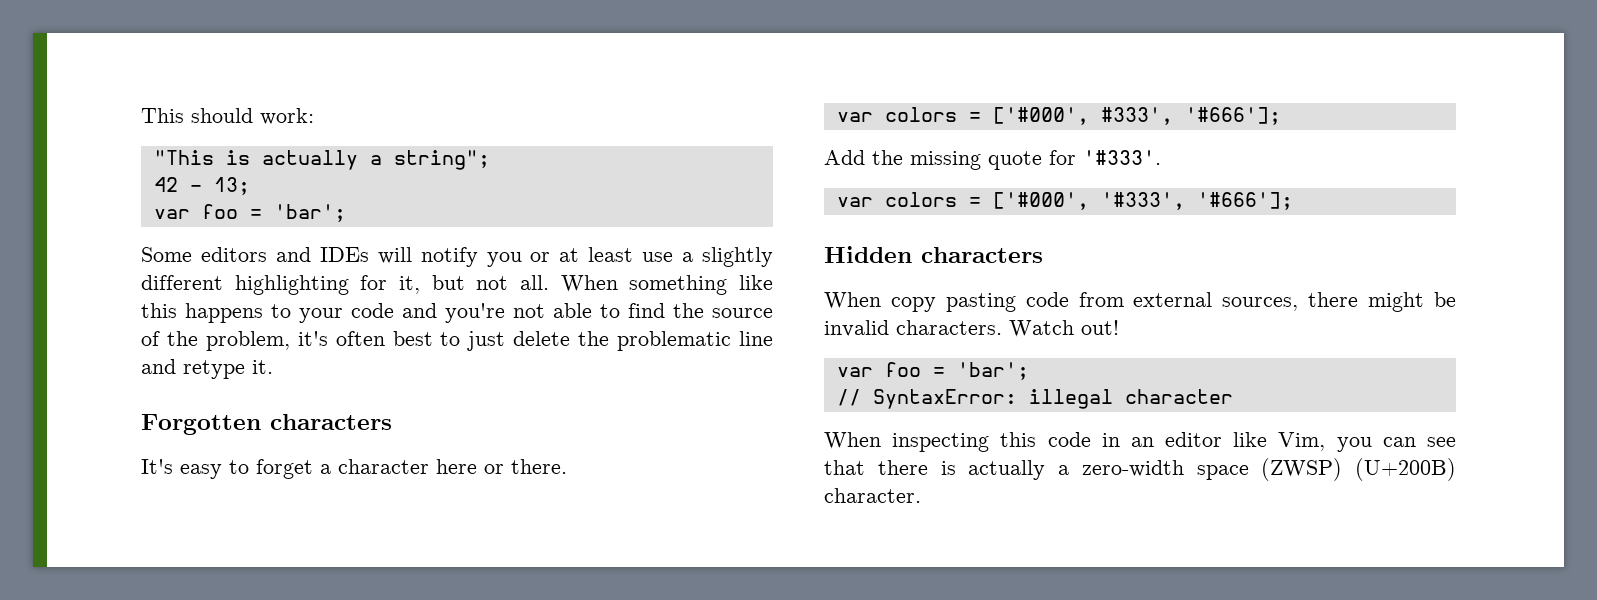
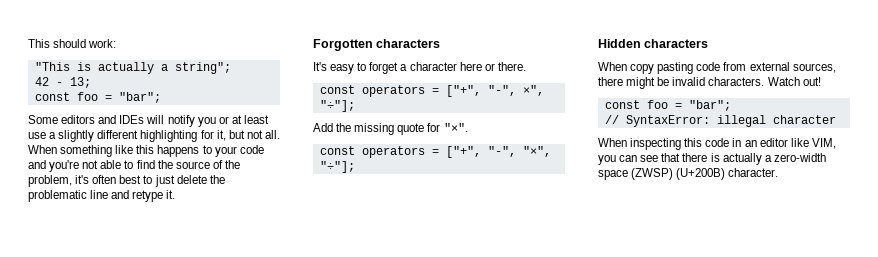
  42 - 13;
- var foo = 'bar';
+ const foo = "bar";
- var colors = ['#000', #333', '#666'];
+ const operators = ["+", "-", ×", "÷"];
- Add the missing quote for '#333'.
- var colors = ['#000', '#333', '#666'];
+ Add the missing quote for "×".
+ const operators = ["+", "-", "×", "÷"];
  Watch out!
- var foo = 'bar';
+ const foo = "bar";
- When inspecting this code in an editor like Vim, you can see that there is actually a zero-width space (ZWSP) (U+200B) character.
+ When inspecting this code in an editor like VIM, you can see that there is actually a zero-width space (ZWSP) (U+200B) character.

